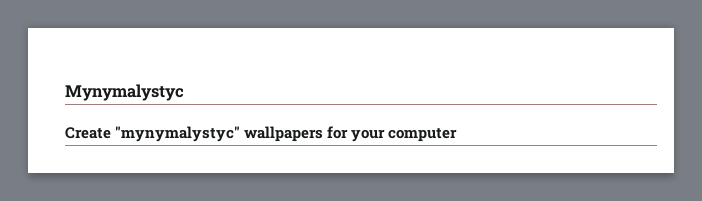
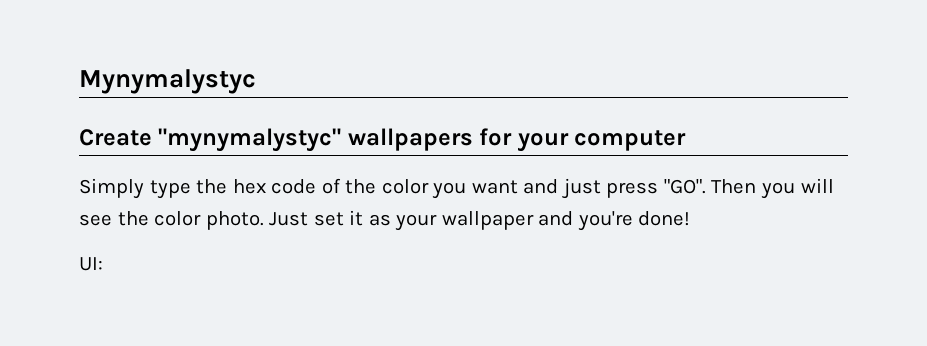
+ Simply type the hex code of the color you want and just press "GO". Then you will see the color photo. Just set it as your wallpaper and you're done!
+ UI:

